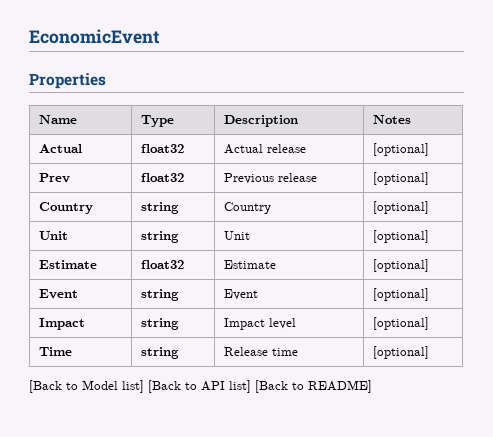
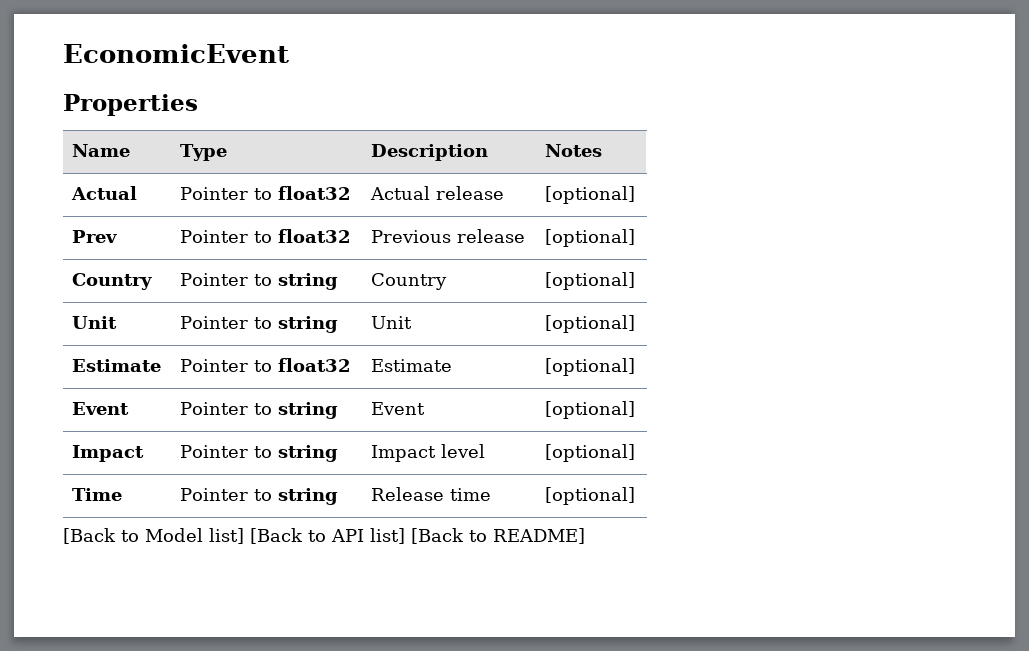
- Actual | float32 | Actual release | [optional]
+ Actual | Pointer to float32 | Actual release | [optional]
- Prev | float32 | Previous release | [optional]
+ Prev | Pointer to float32 | Previous release | [optional]
- Country | string | Country | [optional]
+ Country | Pointer to string | Country | [optional]
- Unit | string | Unit | [optional]
+ Unit | Pointer to string | Unit | [optional]
- Estimate | float32 | Estimate | [optional]
+ Estimate | Pointer to float32 | Estimate | [optional]
- Event | string | Event | [optional]
+ Event | Pointer to string | Event | [optional]
- Impact | string | Impact level | [optional]
+ Impact | Pointer to string | Impact level | [optional]
- Time | string | Release time | [optional]
+ Time | Pointer to string | Release time | [optional]

